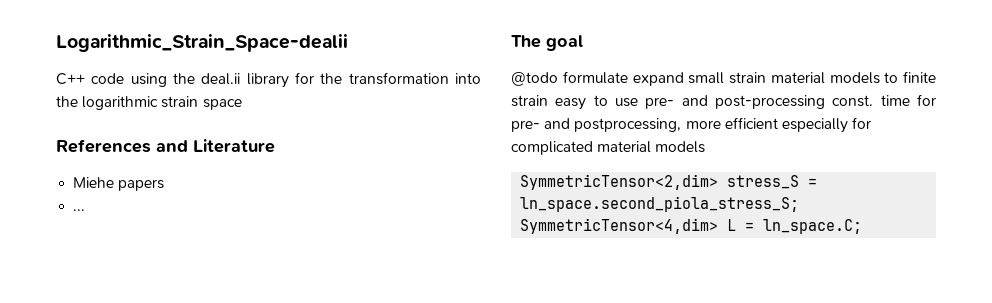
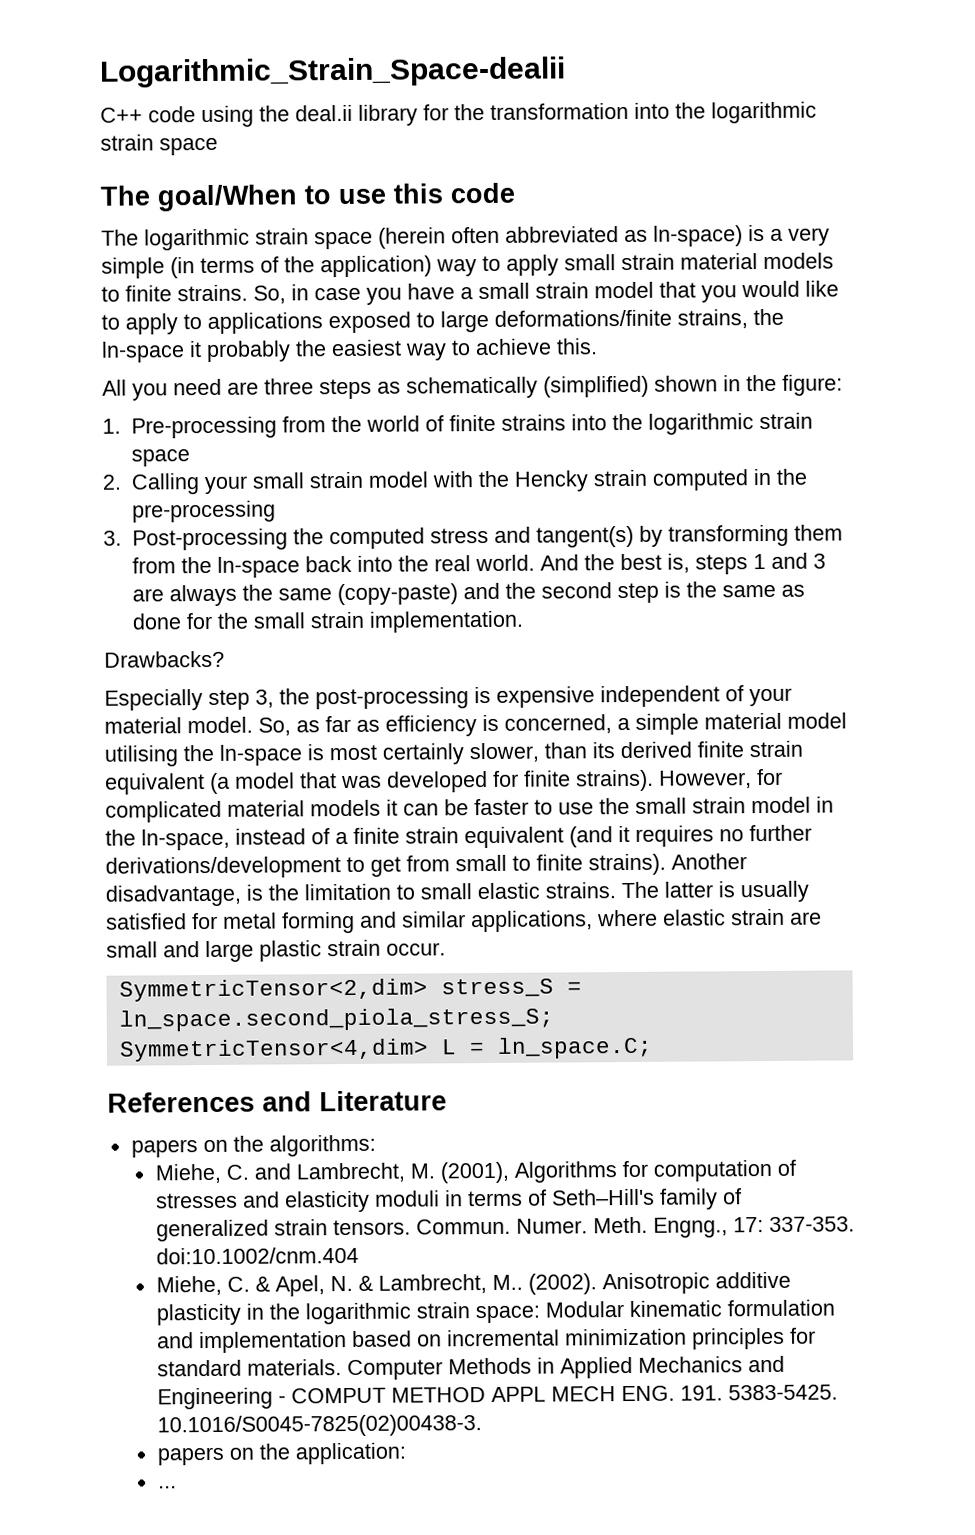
- References and Literature
- Miehe papers
- ...
- The goal
- @todo formulate expand small strain material models to finite strain easy to use pre- and post-processing const. time for pre- and postprocessing, more efficient especially for complicated material models
+ The goal/When to use this code
+ The logarithmic strain space (herein often abbreviated as ln-space) is a very simple (in terms of the application) way to apply small strain material models to finite strains. So, in case you have a small strain model that you would like to apply to applications exposed to large deformations/finite strains, the ln-space it probably the easiest way to achieve this.
+ All you need are three steps as schematically (simplified) shown in the figure:
+ 1. Pre-processing from the world of finite strains into the logarithmic strain space
+ 2. Calling your small strain model with the Hencky strain computed in the pre-processing
+ 3. Post-processing the computed stress and tangent(s) by transforming them from the ln-space back into the real world. And the best is, steps 1 and 3 are always the same (copy-paste) and the second step is the same as done for the small strain implementation.
+ Drawbacks?
+ Especially step 3, the post-processing is expensive independent of your material model. So, as far as efficiency is concerned, a simple material model utilising the ln-space is most certainly slower, than its derived finite strain equivalent (a model that was developed for finite strains). However, for complicated material models it can be faster to use the small strain model in the ln-space, instead of a finite strain equivalent (and it requires no further derivations/development to get from small to finite strains). Another disadvantage, is the limitation to small elastic strains. The latter is usually satisfied for metal forming and similar applications, where elastic strain are small and large plastic strain occur.
+ References and Literature
+ papers on the algorithms:
+ Miehe, C. and Lambrecht, M. (2001), Algorithms for computation of stresses and elasticity moduli in terms of Seth–Hill's family of generalized strain tensors. Commun. Numer. Meth. Engng., 17: 337-353. doi:10.1002/cnm.404
+ Miehe, C. & Apel, N. & Lambrecht, M.. (2002). Anisotropic additive plasticity in the logarithmic strain space: Modular kinematic formulation and implementation based on incremental minimization principles for standard materials. Computer Methods in Applied Mechanics and Engineering - COMPUT METHOD APPL MECH ENG. 191. 5383-5425. 10.1016/S0045-7825(02)00438-3.
+ papers on the application:
+ ...

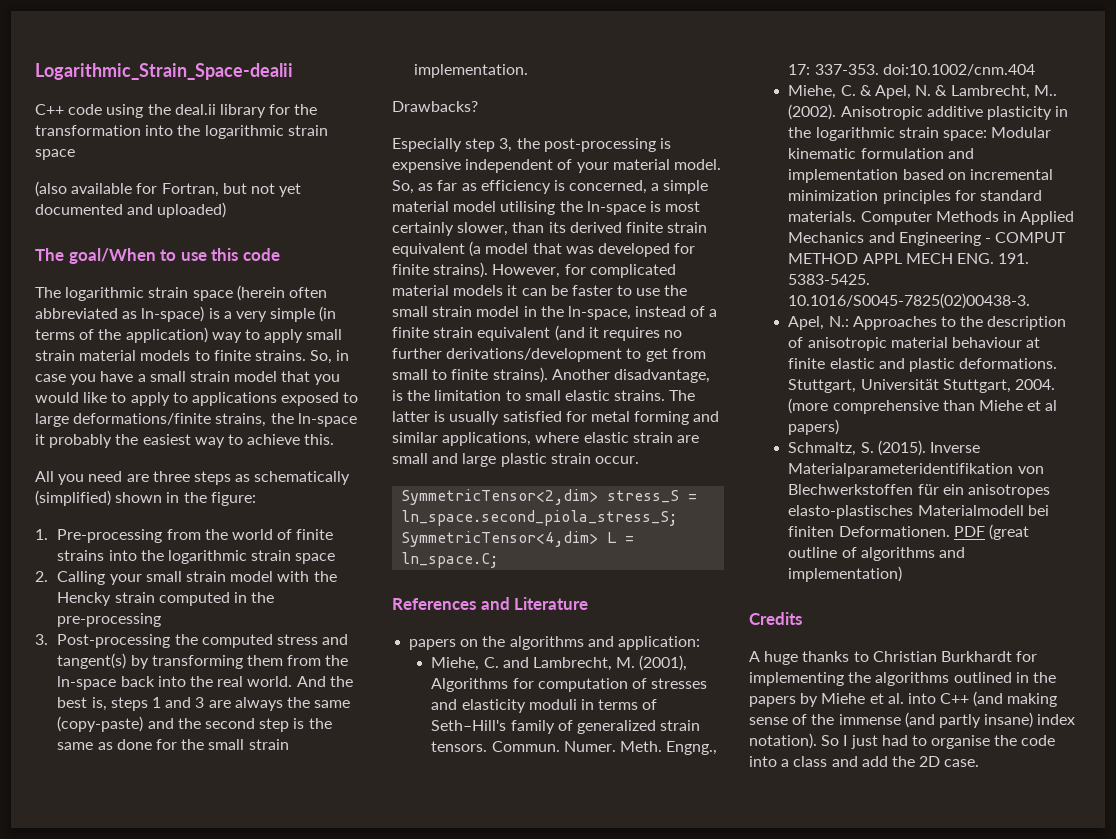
+ (also available for Fortran, but not yet documented and uploaded)
- papers on the algorithms:
+ papers on the algorithms and application:
- papers on the application:
- ...
+ Apel, N.: Approaches to the description of anisotropic material behaviour at finite elastic and plastic deformations. Stuttgart, Universität Stuttgart, 2004. (more comprehensive than Miehe et al papers)
+ Schmaltz, S. (2015). Inverse Materialparameteridentifikation von Blechwerkstoffen für ein anisotropes elasto-plastisches Materialmodell bei finiten Deformationen. PDF (great outline of algorithms and implementation)
+ Credits
+ A huge thanks to Christian Burkhardt for implementing the algorithms outlined in the papers by Miehe et al. into C++ (and making sense of the immense (and partly insane) index notation). So I just had to organise the code into a class and add the 2D case.

